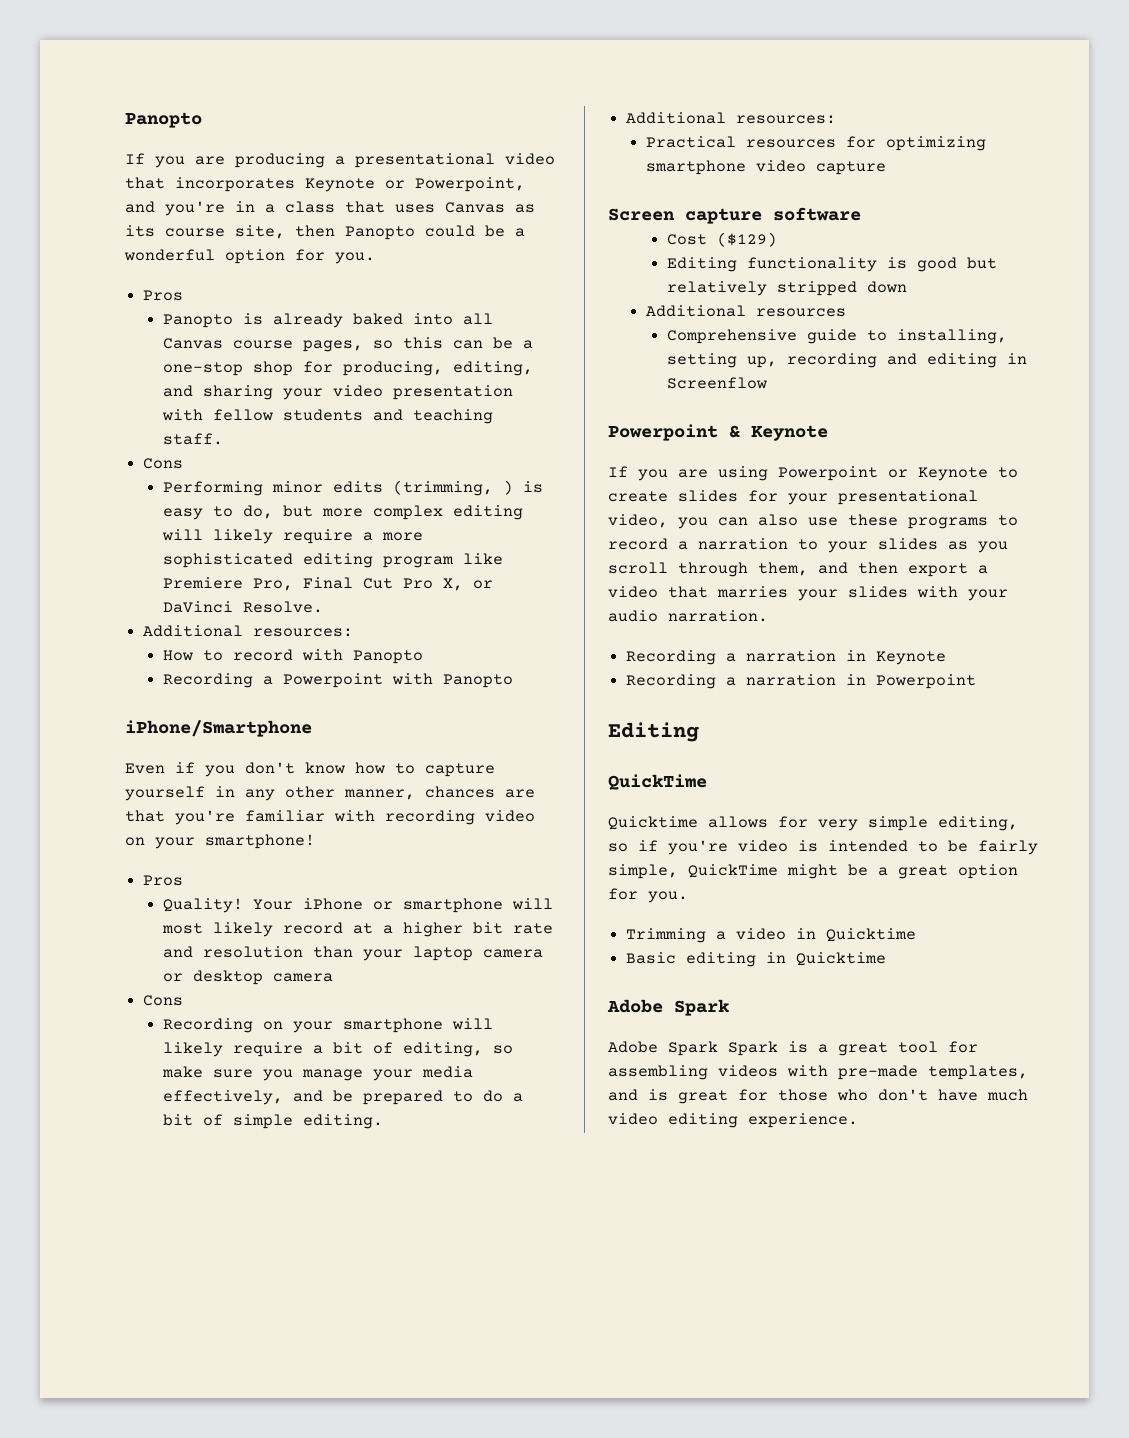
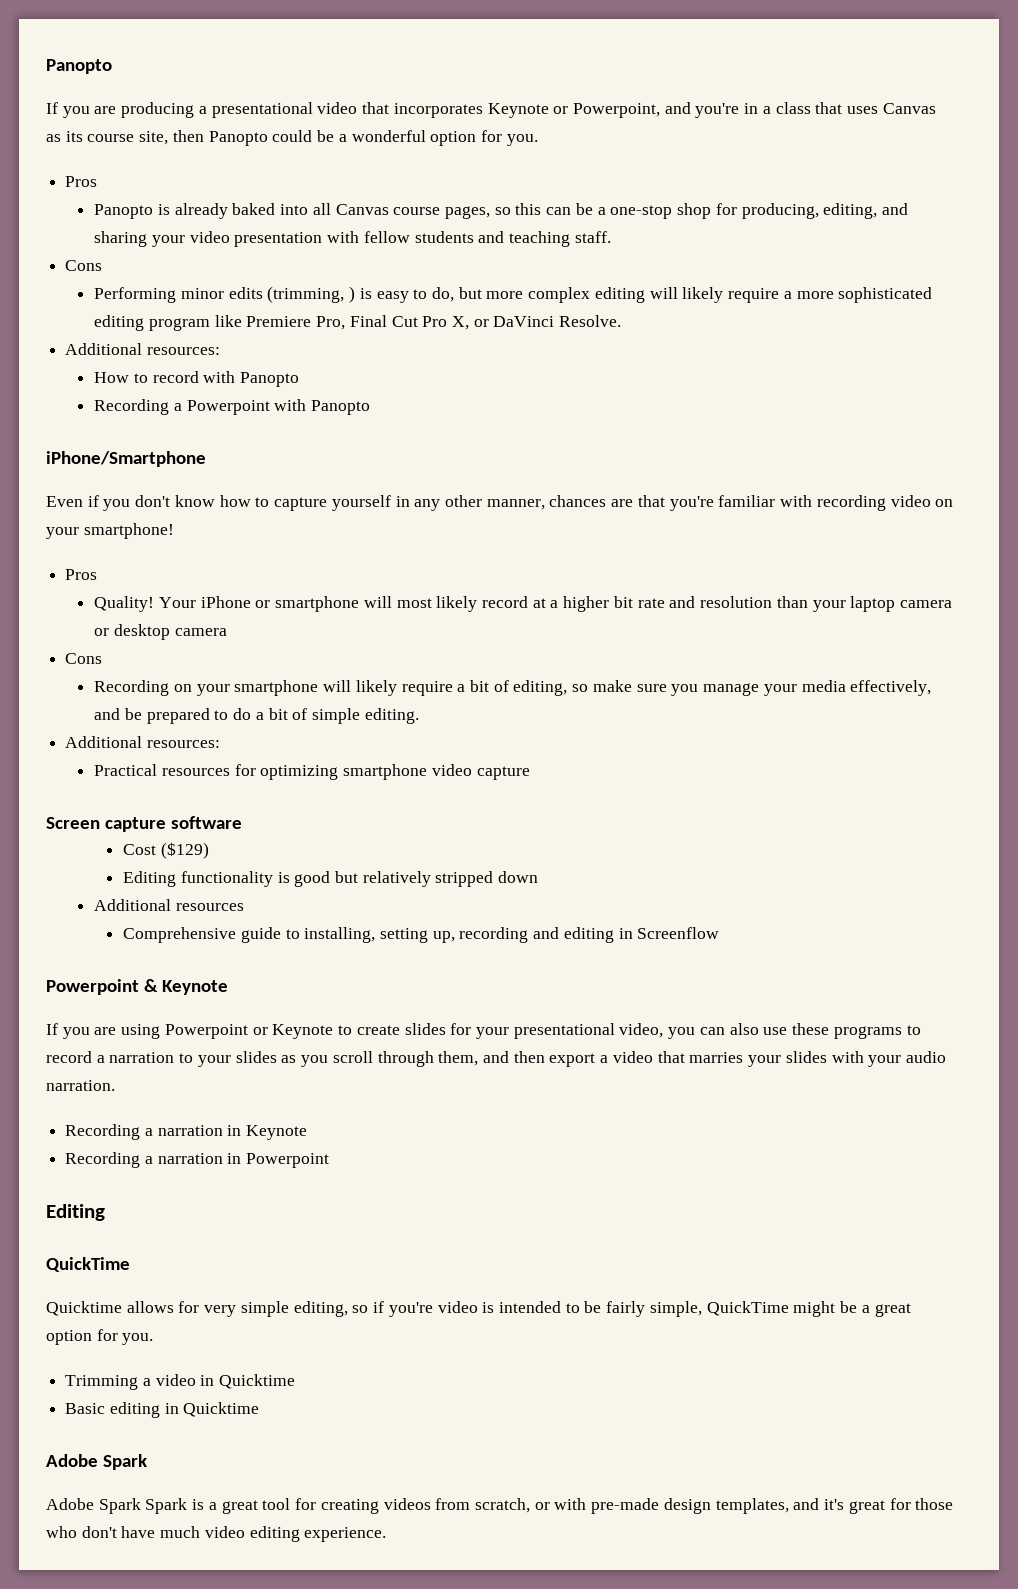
- Adobe Spark Spark is a great tool for assembling videos with pre-made templates, and is great for those who don't have much video editing experience.
+ Adobe Spark Spark is a great tool for creating videos from scratch, or with pre-made design templates, and it's great for those who don't have much video editing experience.

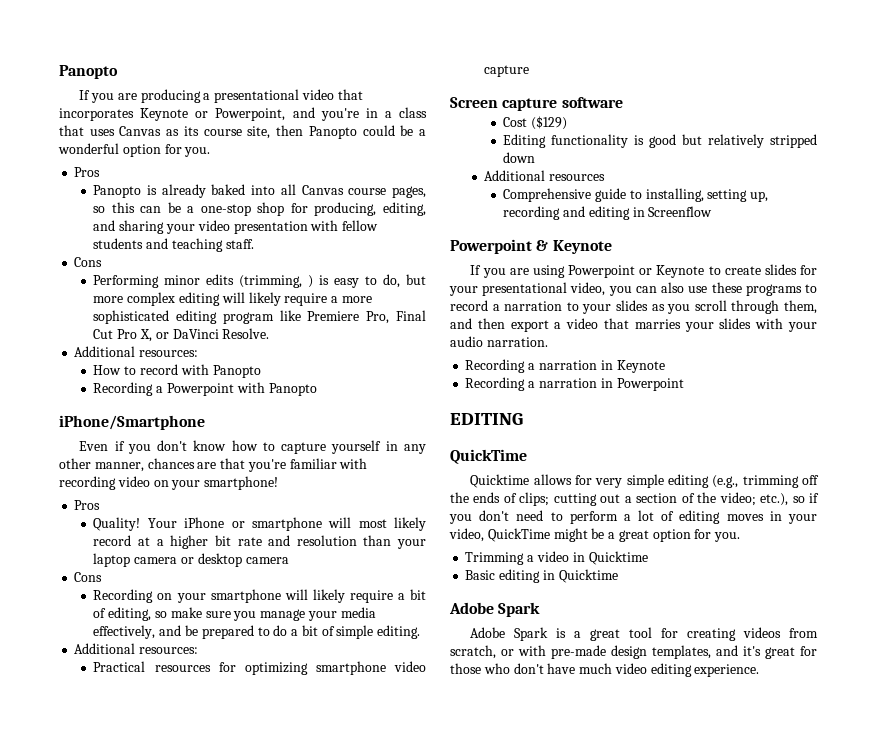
  Recording a narration in Powerpoint
- Editing
+ EDITING
- Quicktime allows for very simple editing, so if you're video is intended to be fairly simple, QuickTime might be a great option for you.
+ Quicktime allows for very simple editing (e.g., trimming off the ends of clips; cutting out a section of the video; etc.), so if you don't need to perform a lot of editing moves in your video, QuickTime might be a great option for you.
- Adobe Spark Spark is a great tool for creating videos from scratch, or with pre-made design templates, and it's great for those who don't have much video editing experience.
+ Adobe Spark is a great tool for creating videos from scratch, or with pre-made design templates, and it's great for those who don't have much video editing experience.

